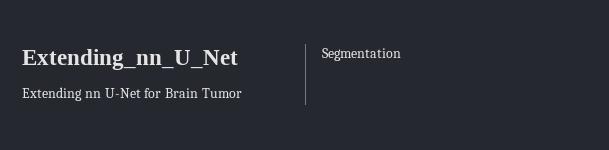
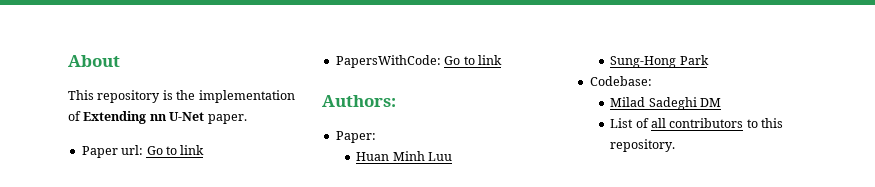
- Extending_nn_U_Net
- Extending nn U-Net for Brain Tumor Segmentation
+ About
+ This repository is the implementation of Extending nn U-Net paper.
+ Paper url: Go to link
+ PapersWithCode: Go to link
+ Authors:
+ Paper:
+ Huan Minh Luu
+ Sung-Hong Park
+ Codebase:
+ Milad Sadeghi DM
+ List of all contributors to this repository.

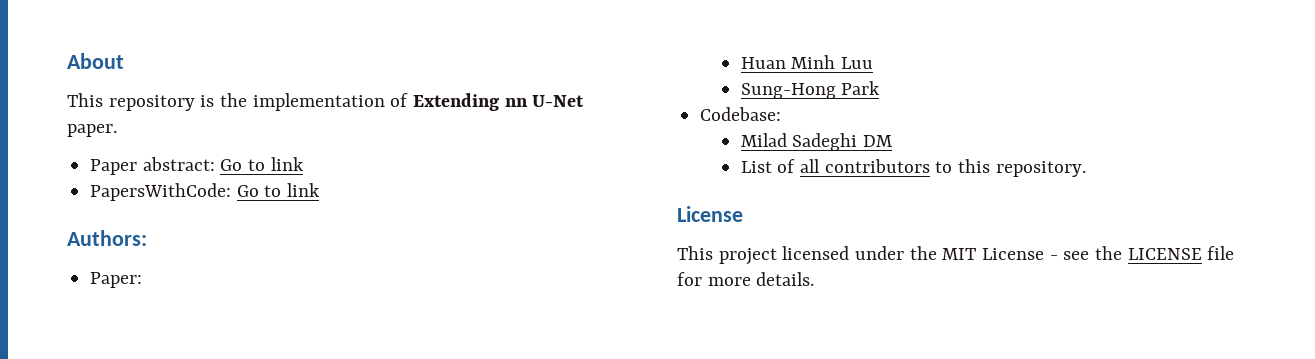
- Paper url: Go to link
+ Paper abstract: Go to link
  List of all contributors to this repository.
+ License
+ This project licensed under the MIT License - see the LICENSE file for more details.

